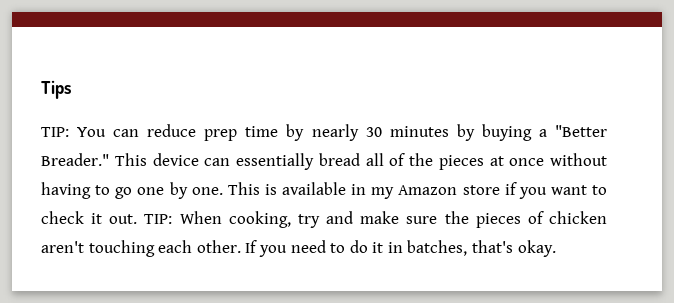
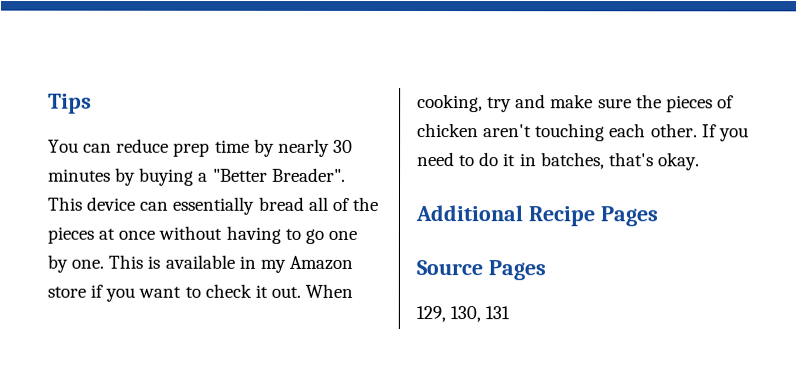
- TIP: You can reduce prep time by nearly 30 minutes by buying a "Better Breader."
+ You can reduce prep time by nearly 30 minutes by buying a "Better Breader".
- TIP: When cooking, try and make sure the pieces of chicken aren't touching each other.
+ When cooking, try and make sure the pieces of chicken aren't touching each other.
+ Additional Recipe Pages
+ Source Pages
+ 129, 130, 131

